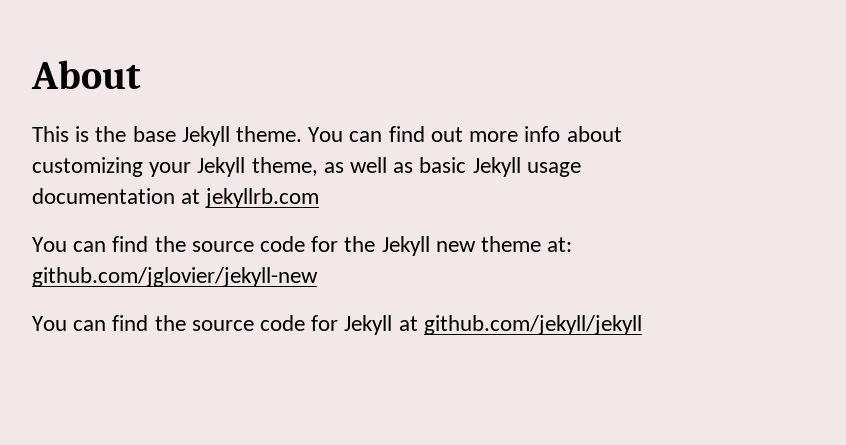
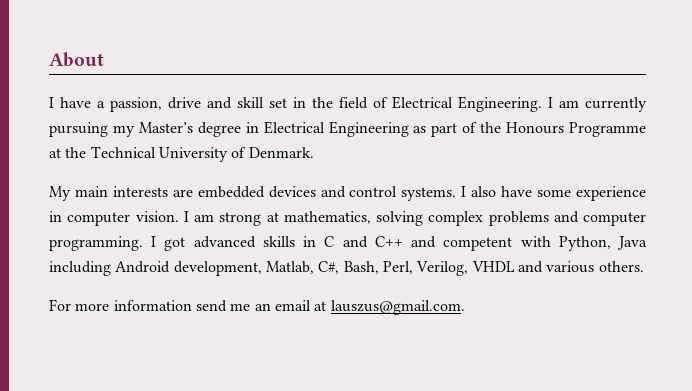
- This is the base Jekyll theme. You can find out more info about customizing your Jekyll theme, as well as basic Jekyll usage documentation at jekyllrb.com
- You can find the source code for the Jekyll new theme at: github.com/jglovier/jekyll-new
- You can find the source code for Jekyll at github.com/jekyll/jekyll
+ I have a passion, drive and skill set in the field of Electrical Engineering. I am currently pursuing my Master’s degree in Electrical Engineering as part of the Honours Programme at the Technical University of Denmark.
+ My main interests are embedded devices and control systems. I also have some experience in computer vision. I am strong at mathematics, solving complex problems and computer programming. I got advanced skills in C and C++ and competent with Python, Java including Android development, Matlab, C#, Bash, Perl, Verilog, VHDL and various others.
+ For more information send me an email at lauszus@gmail.com.

